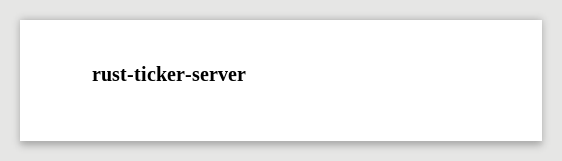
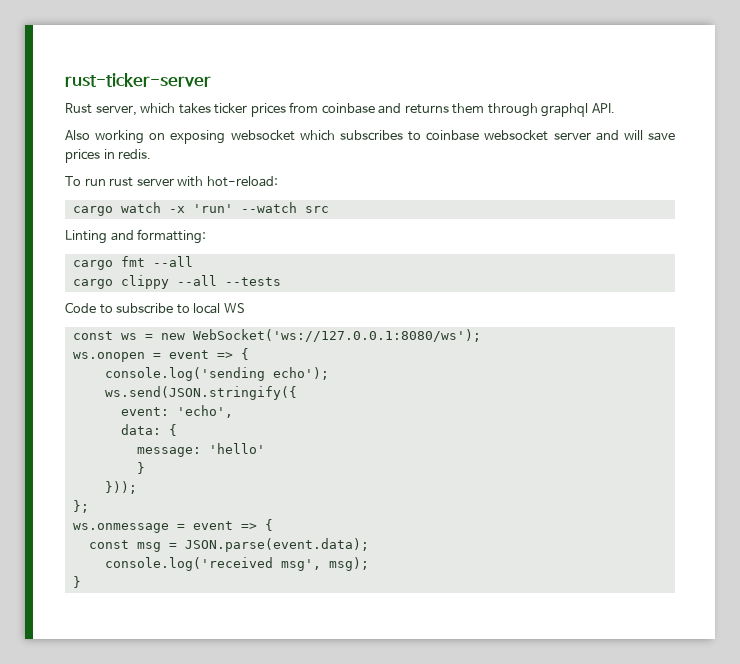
+ Rust server, which takes ticker prices from coinbase and returns them through graphql API.
+ Also working on exposing websocket which subscribes to coinbase websocket server and will save prices in redis.
+ To run rust server with hot-reload:
+ cargo watch -x 'run' --watch src
+ Linting and formatting:
+ cargo fmt --all
+ cargo clippy --all --tests
+ Code to subscribe to local WS
+ const ws = new WebSocket('ws://127.0.0.1:8080/ws');
+ ws.onopen = event => {
+ console.log('sending echo');
+ ws.send(JSON.stringify({
+ event: 'echo',
+ data: {
+ message: 'hello'
+ }
+ }));
+ };
+ ws.onmessage = event => {
+ const msg = JSON.parse(event.data);
+ console.log('received msg', msg);
+ }

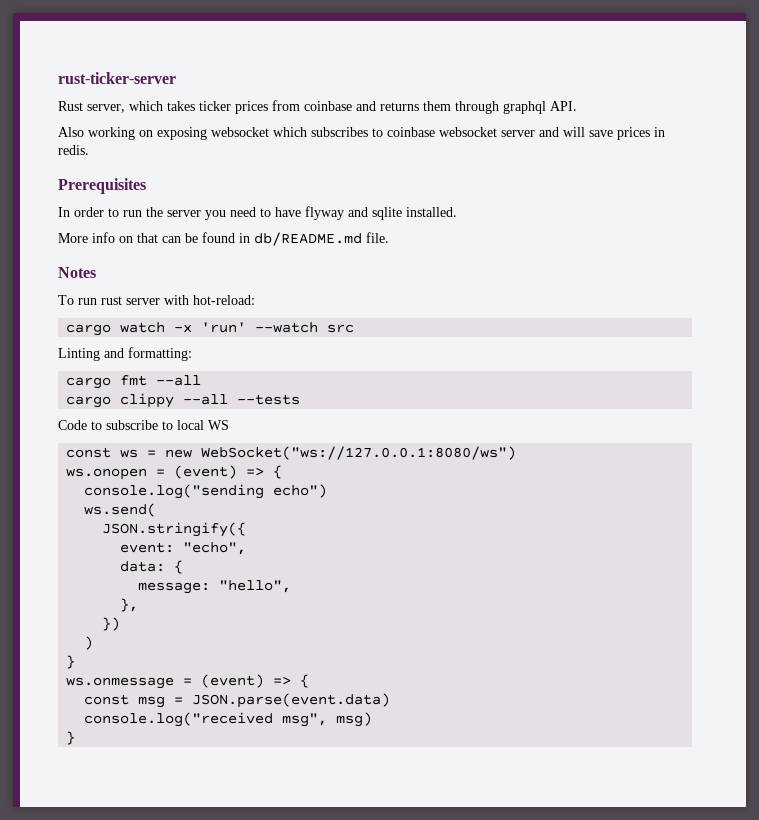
+ Prerequisites
+ In order to run the server you need to have flyway and sqlite installed.
+ More info on that can be found in db/README.md file.
+ Notes
- const ws = new WebSocket('ws://127.0.0.1:8080/ws');
+ const ws = new WebSocket("ws://127.0.0.1:8080/ws")
- ws.onopen = event => {
- console.log('sending echo');
- ws.send(JSON.stringify({
+ ws.onopen = (event) => {
+ console.log("sending echo")
+ ws.send(
+ JSON.stringify({
- event: 'echo',
+ event: "echo",
- message: 'hello'
+ message: "hello",
+ },
+ })
+ )
  }
- }));
- };
- ws.onmessage = event => {
+ ws.onmessage = (event) => {
- const msg = JSON.parse(event.data);
- console.log('received msg', msg);
+ const msg = JSON.parse(event.data)
+ console.log("received msg", msg)

